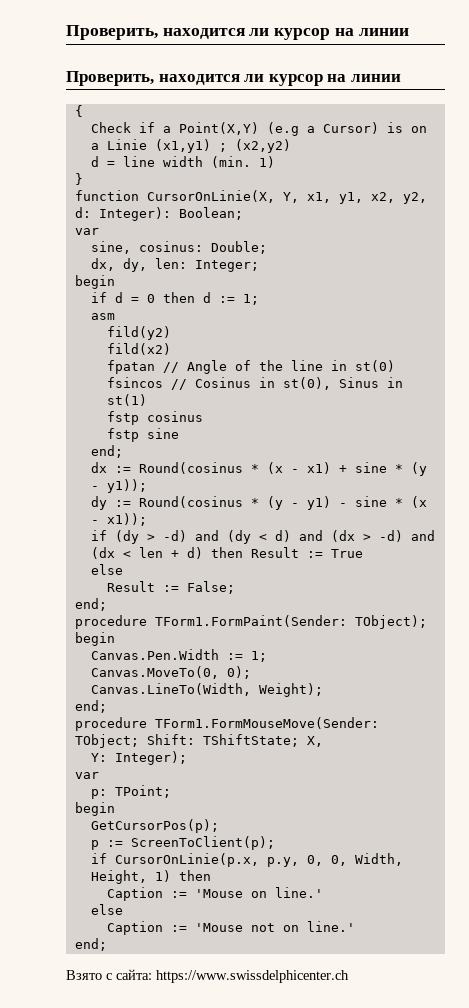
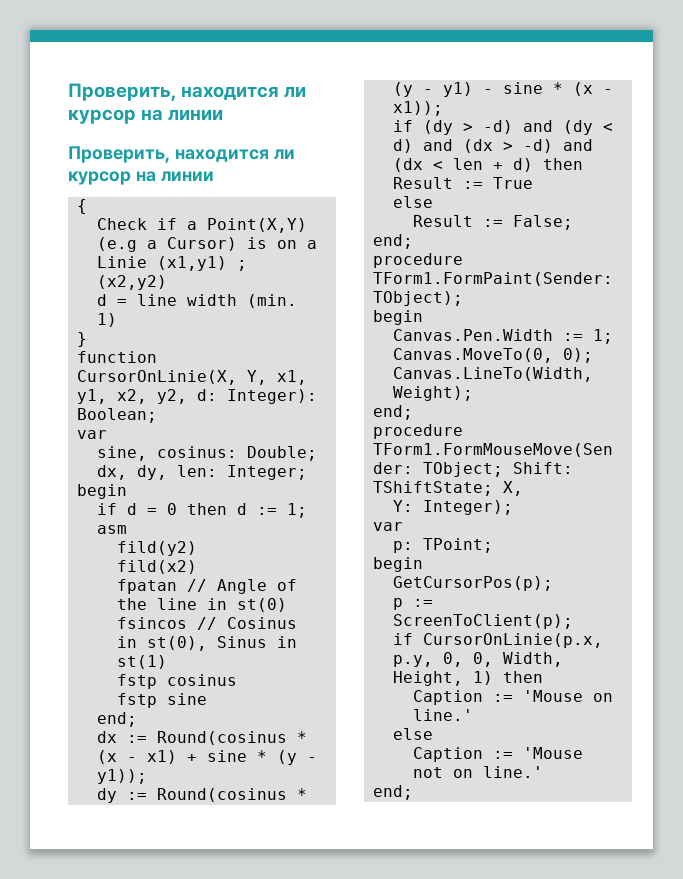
- Взято с сайта: https://www.swissdelphicenter.ch

